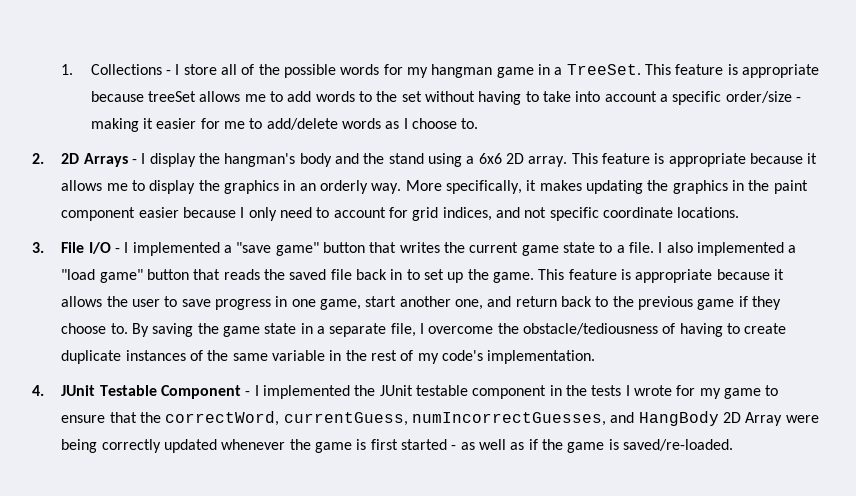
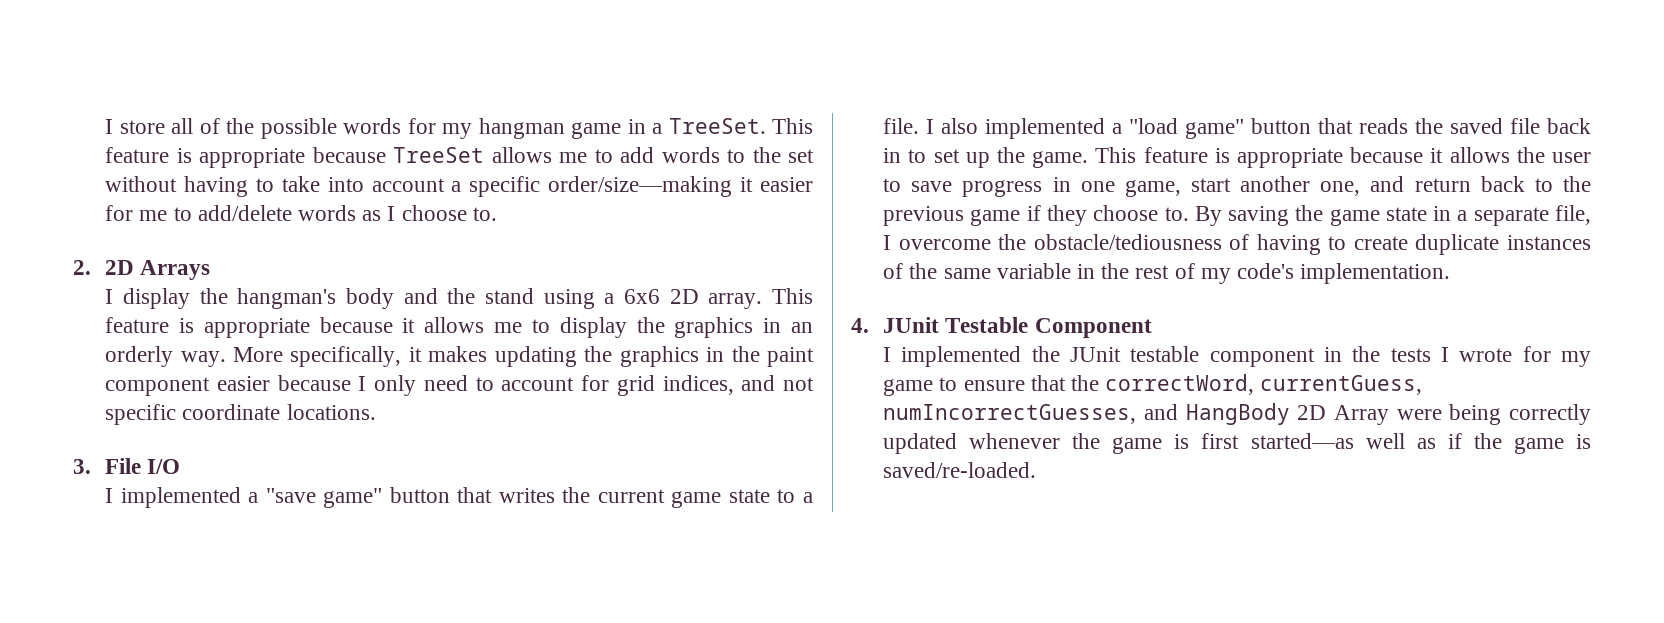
- 1. Collections - I store all of the possible words for my hangman game in a TreeSet.
+ I store all of the possible words for my hangman game in a TreeSet.
- This feature is appropriate because treeSet allows me to add words to the set without having to take into account a specific order/size - making it easier for me to add/delete words as I choose to.
+ This feature is appropriate because TreeSet allows me to add words to the set without having to take into account a specific order/size—making it easier for me to add/delete words as I choose to.
- 2. 2D Arrays - I display the hangman's body and the stand using a 6x6 2D array.
+ 2. 2D Arrays
+ I display the hangman's body and the stand using a 6x6 2D array.
- 3. File I/O - I implemented a "save game" button that writes the current game state to a file.
+ 3. File I/O
+ I implemented a "save game" button that writes the current game state to a file.
- 4. JUnit Testable Component - I implemented the JUnit testable component in the tests I wrote for my game to ensure that the correctWord, currentGuess, numIncorrectGuesses, and HangBody 2D Array were being correctly updated whenever the game is first started - as well as if the game is saved/re-loaded.
+ 4. JUnit Testable Component
+ I implemented the JUnit testable component in the tests I wrote for my game to ensure that the correctWord, currentGuess, numIncorrectGuesses, and HangBody 2D Array were being correctly updated whenever the game is first started—as well as if the game is saved/re-loaded.

